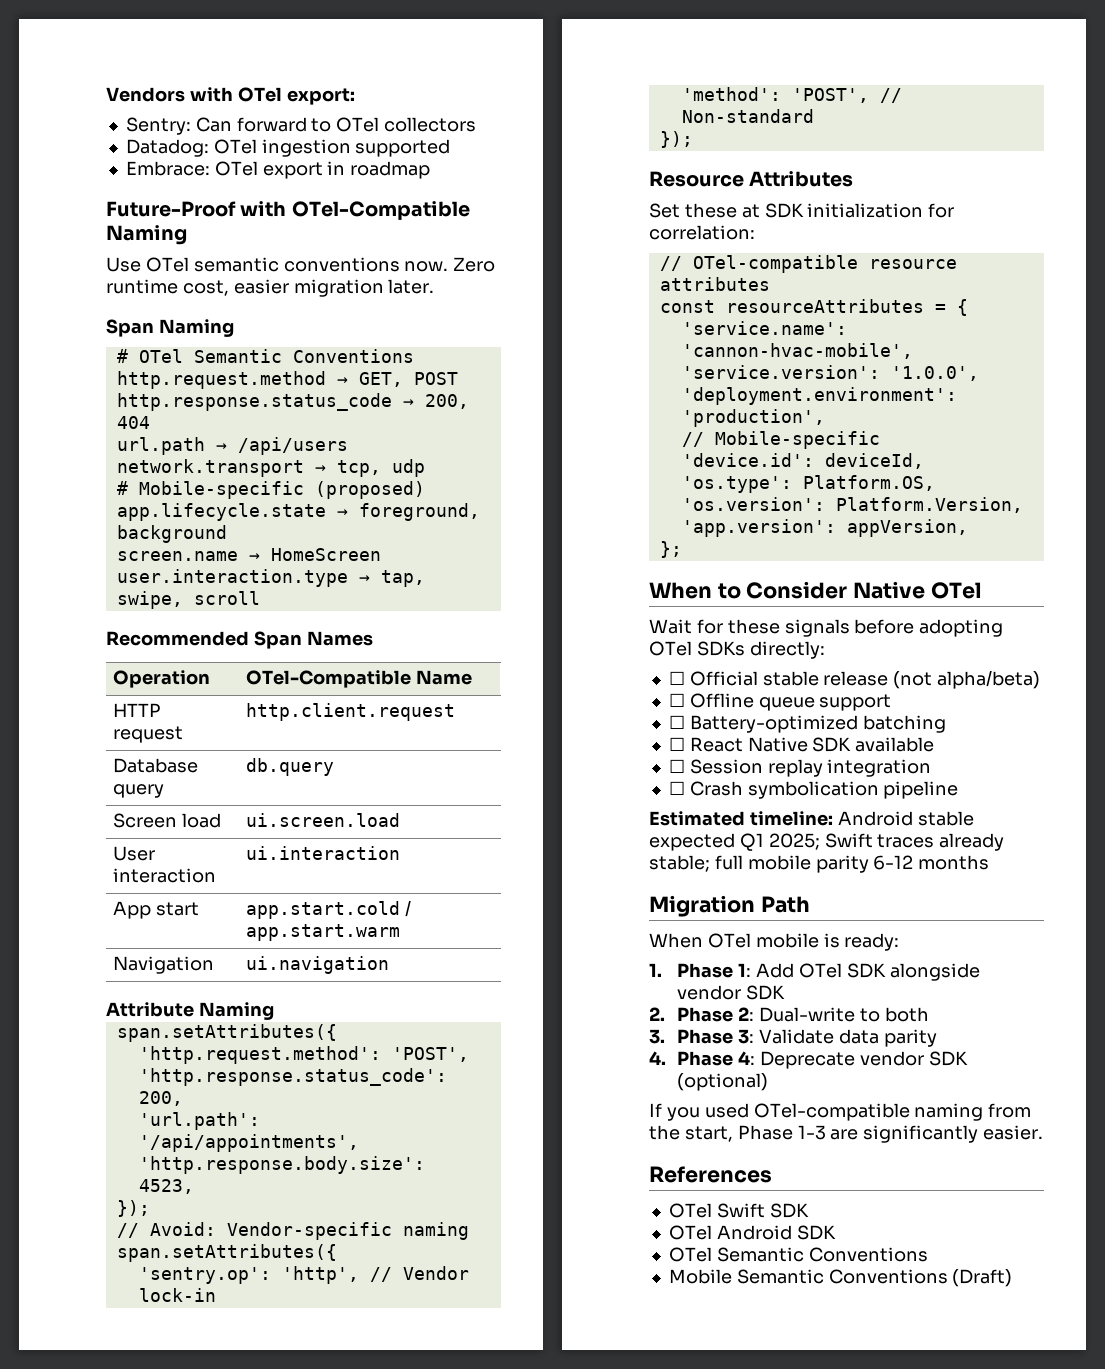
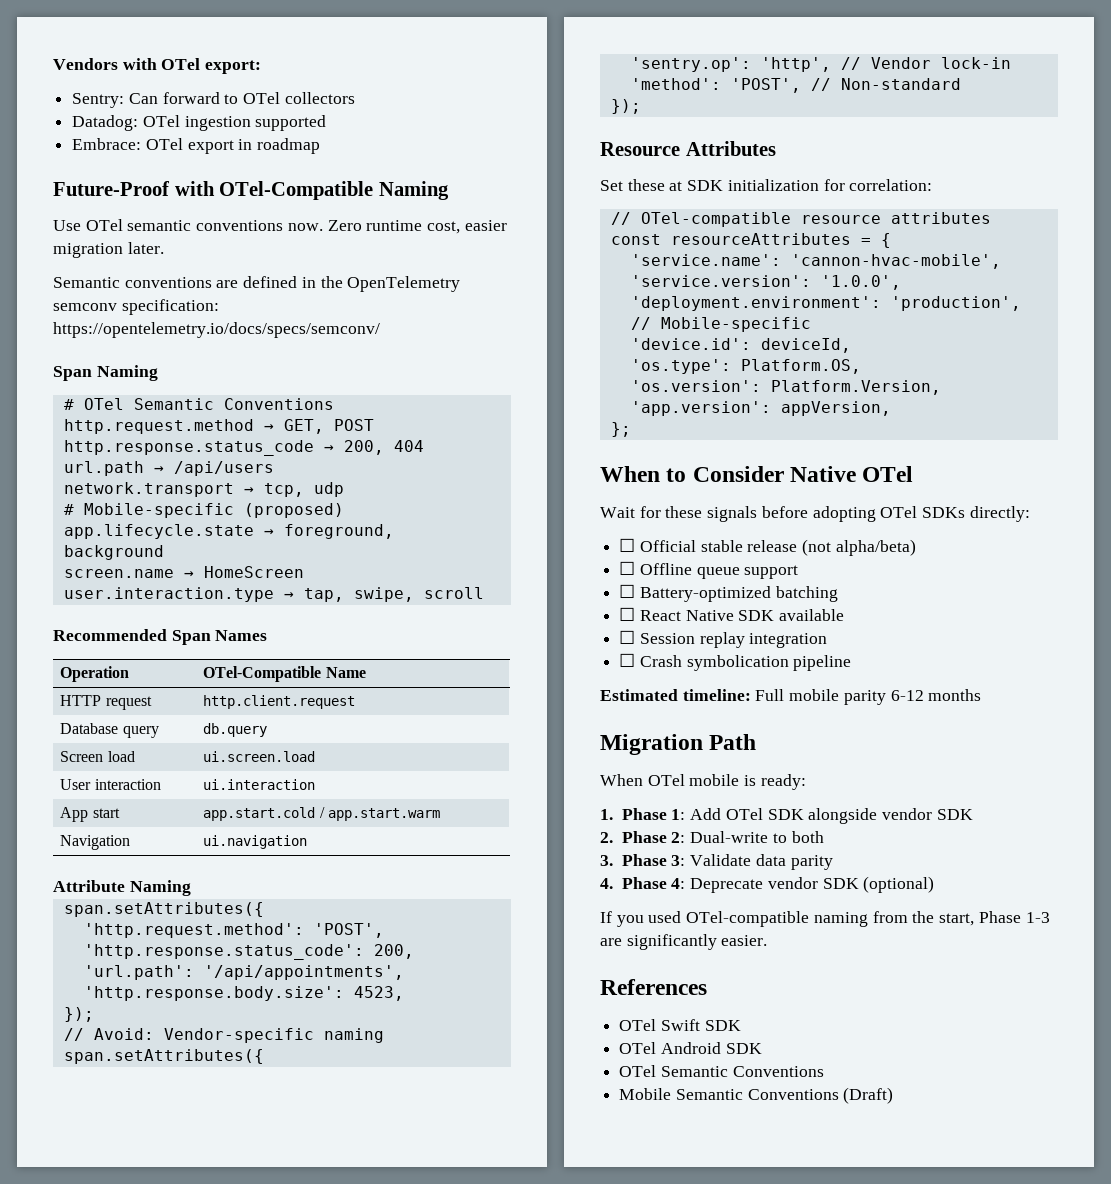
+ Semantic conventions are defined in the OpenTelemetry semconv specification: https://opentelemetry.io/docs/specs/semconv/
- Estimated timeline: Android stable expected Q1 2025; Swift traces already stable; full mobile parity 6-12 months
+ Estimated timeline: Full mobile parity 6-12 months

